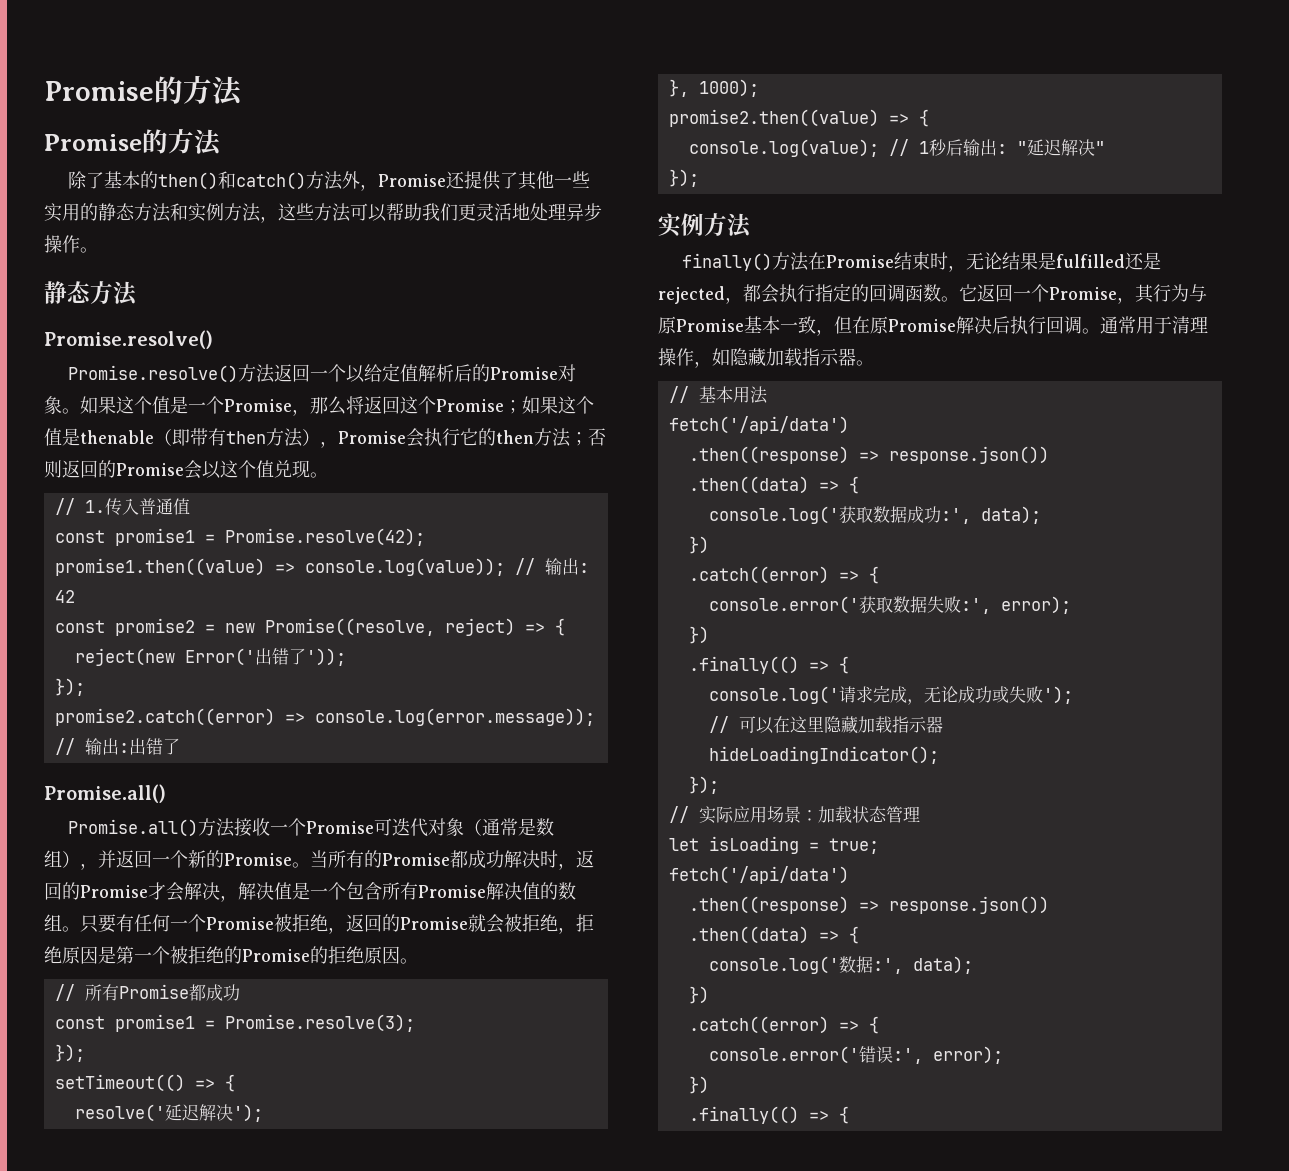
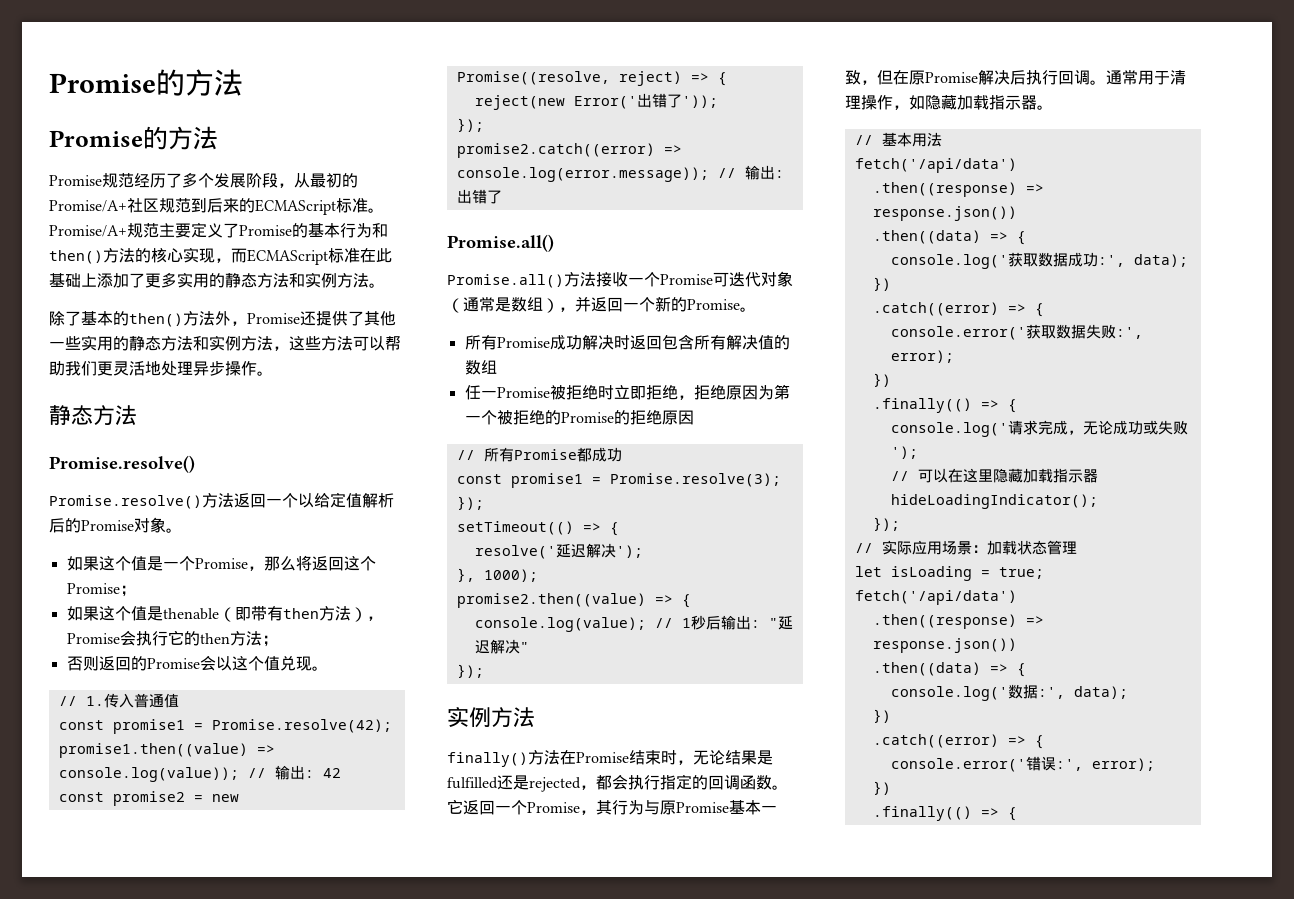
+ Promise规范经历了多个发展阶段，从最初的Promise/A+社区规范到后来的ECMAScript标准。Promise/A+规范主要定义了Promise的基本行为和then()方法的核心实现，而ECMAScript标准在此基础上添加了更多实用的静态方法和实例方法。
- 除了基本的then()和catch()方法外，Promise还提供了其他一些实用的静态方法和实例方法，这些方法可以帮助我们更灵活地处理异步操作。
+ 除了基本的then()方法外，Promise还提供了其他一些实用的静态方法和实例方法，这些方法可以帮助我们更灵活地处理异步操作。
- Promise.resolve()方法返回一个以给定值解析后的Promise对象。如果这个值是一个Promise，那么将返回这个Promise；如果这个值是thenable（即带有then方法），Promise会执行它的then方法；否则返回的Promise会以这个值兑现。
+ Promise.resolve()方法返回一个以给定值解析后的Promise对象。
+ 如果这个值是一个Promise，那么将返回这个Promise；
+ 如果这个值是thenable（即带有then方法），Promise会执行它的then方法；
+ 否则返回的Promise会以这个值兑现。
- Promise.all()方法接收一个Promise可迭代对象（通常是数组），并返回一个新的Promise。当所有的Promise都成功解决时，返回的Promise才会解决，解决值是一个包含所有Promise解决值的数组。只要有任何一个Promise被拒绝，返回的Promise就会被拒绝，拒绝原因是第一个被拒绝的Promise的拒绝原因。
+ Promise.all()方法接收一个Promise可迭代对象（通常是数组），并返回一个新的Promise。
+ 所有Promise成功解决时返回包含所有解决值的数组
+ 任一Promise被拒绝时立即拒绝，拒绝原因为第一个被拒绝的Promise的拒绝原因

